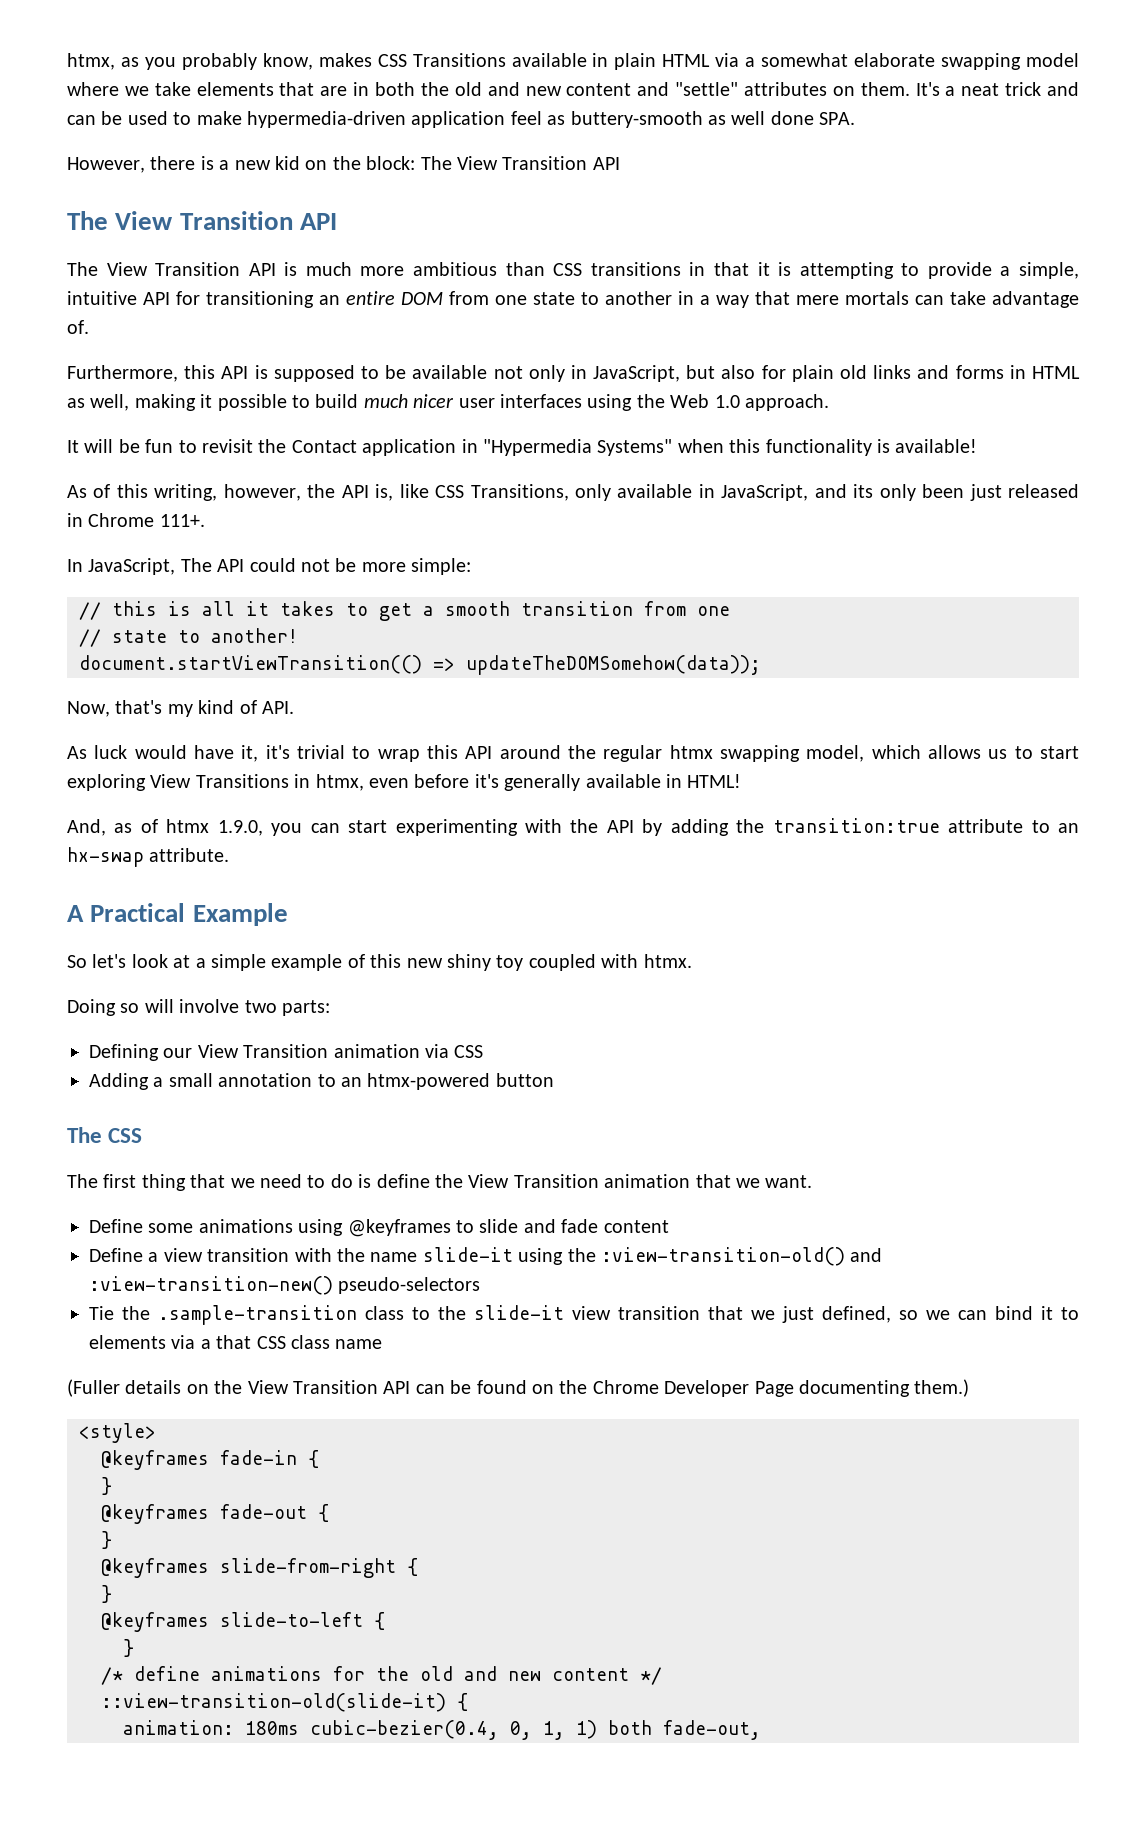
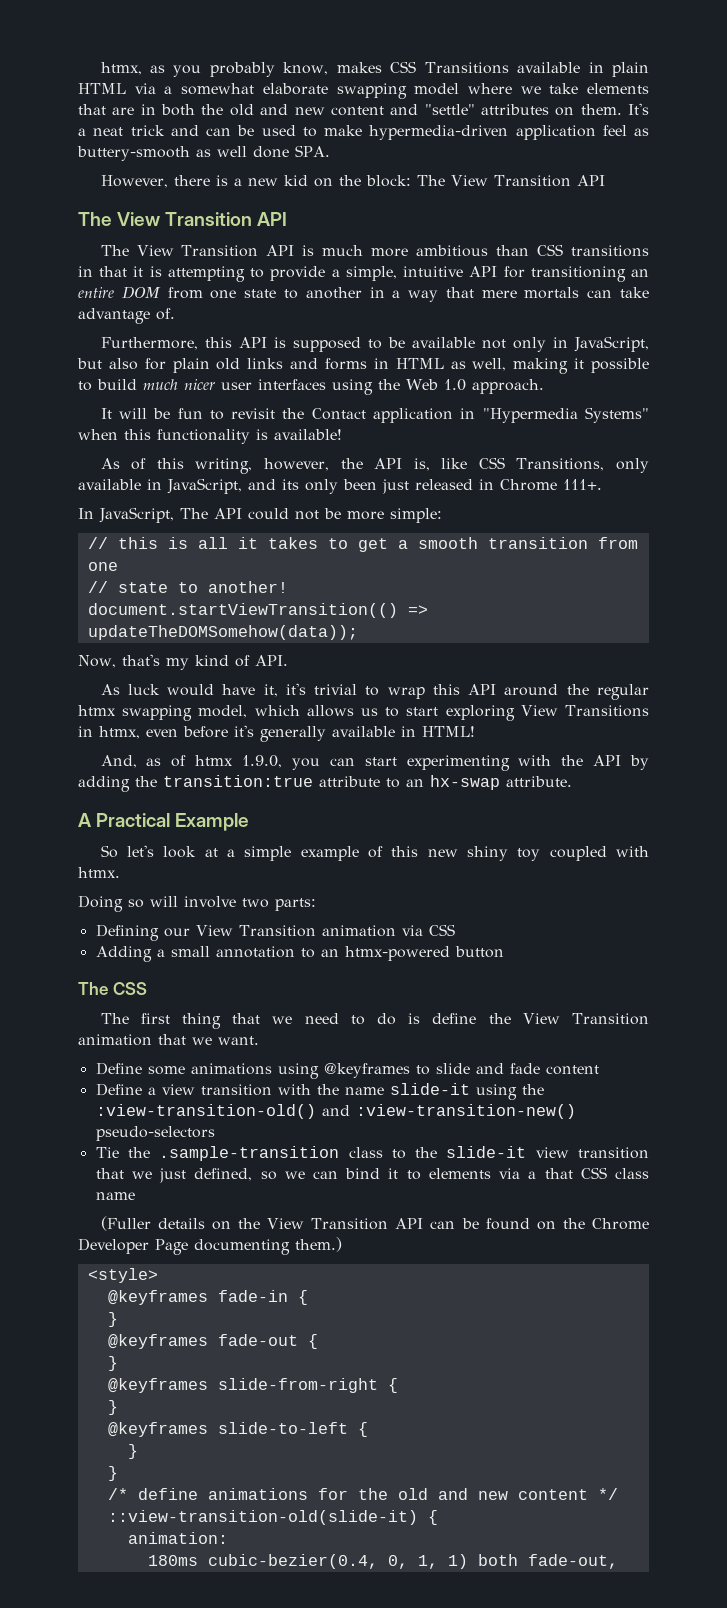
  @keyframes slide-to-left {
+ }
- animation: 180ms cubic-bezier(0.4, 0, 1, 1) both fade-out,
+ animation:
+ 180ms cubic-bezier(0.4, 0, 1, 1) both fade-out,

